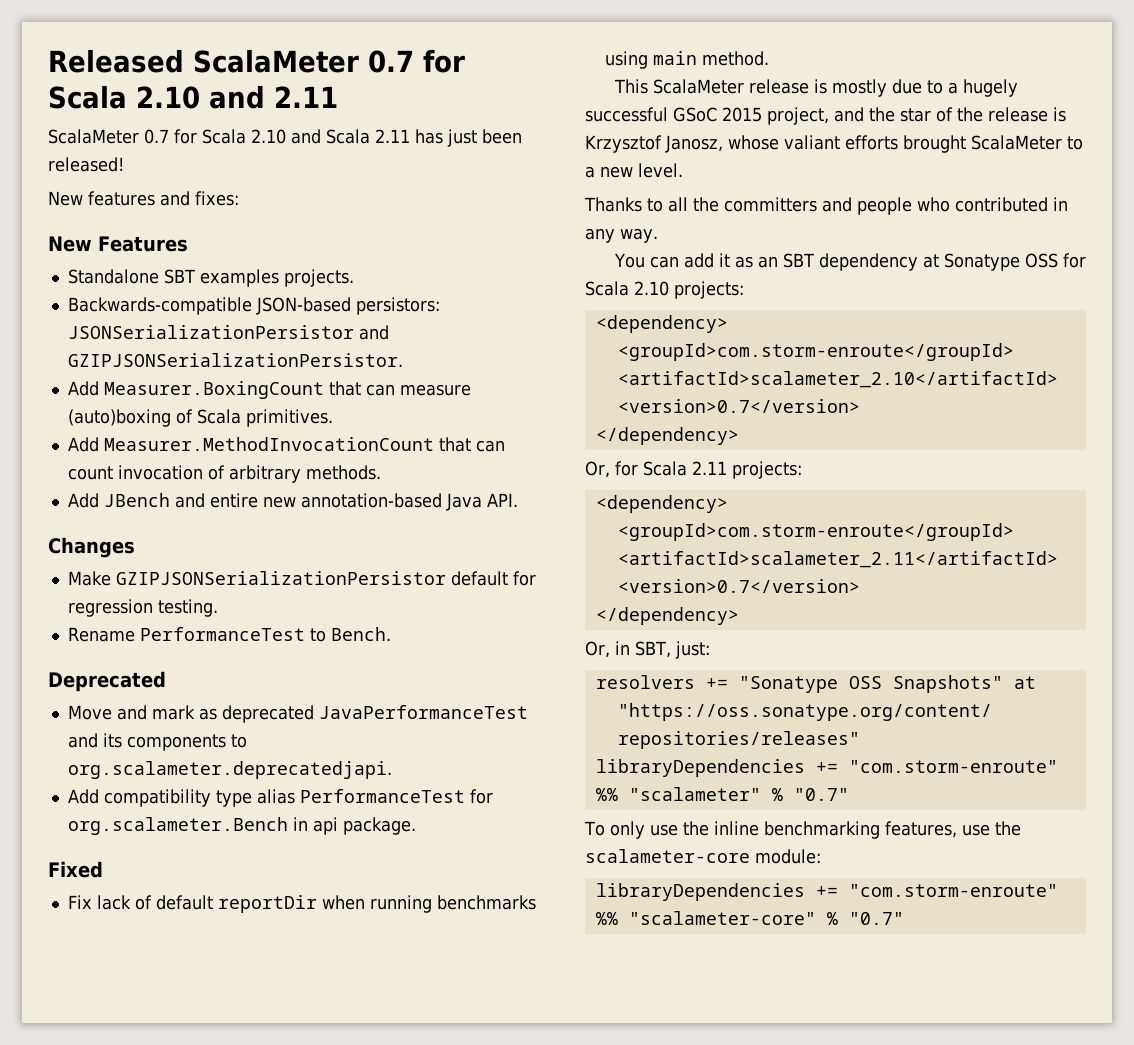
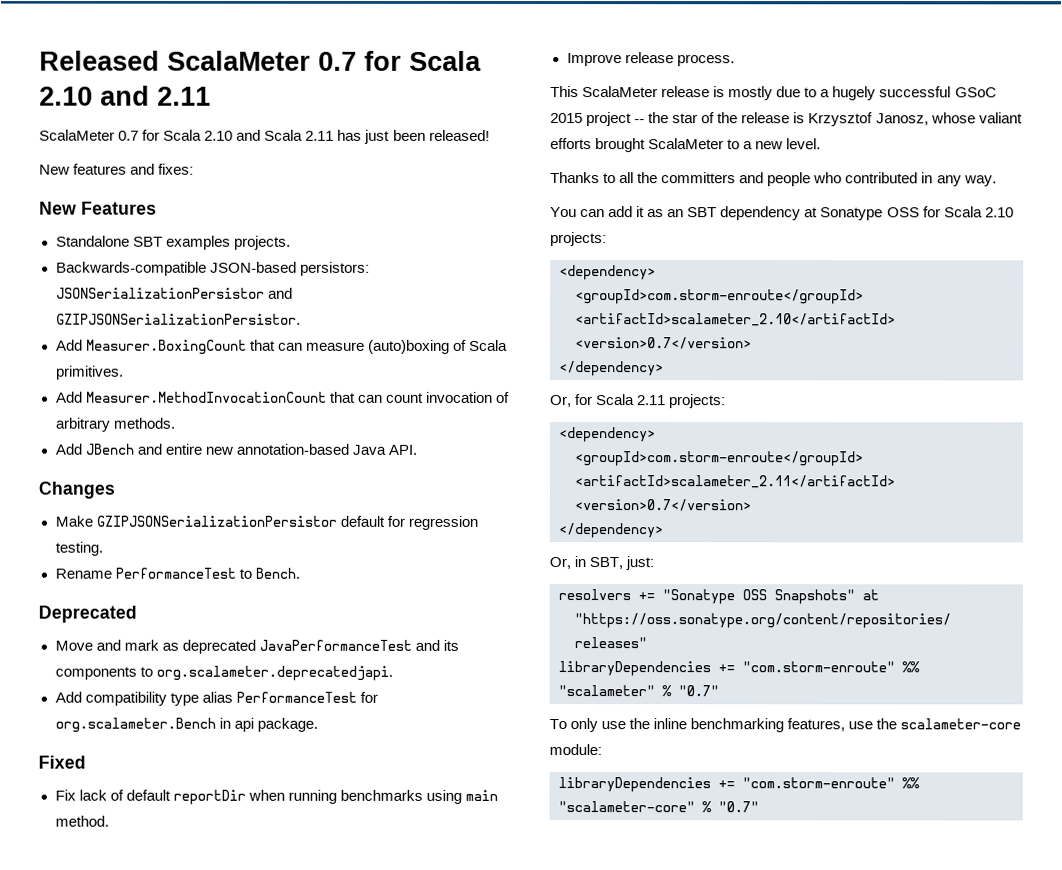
+ Improve release process.
- This ScalaMeter release is mostly due to a hugely successful GSoC 2015 project, and the star of the release is Krzysztof Janosz, whose valiant efforts brought ScalaMeter to a new level.
+ This ScalaMeter release is mostly due to a hugely successful GSoC 2015 project -- the star of the release is Krzysztof Janosz, whose valiant efforts brought ScalaMeter to a new level.

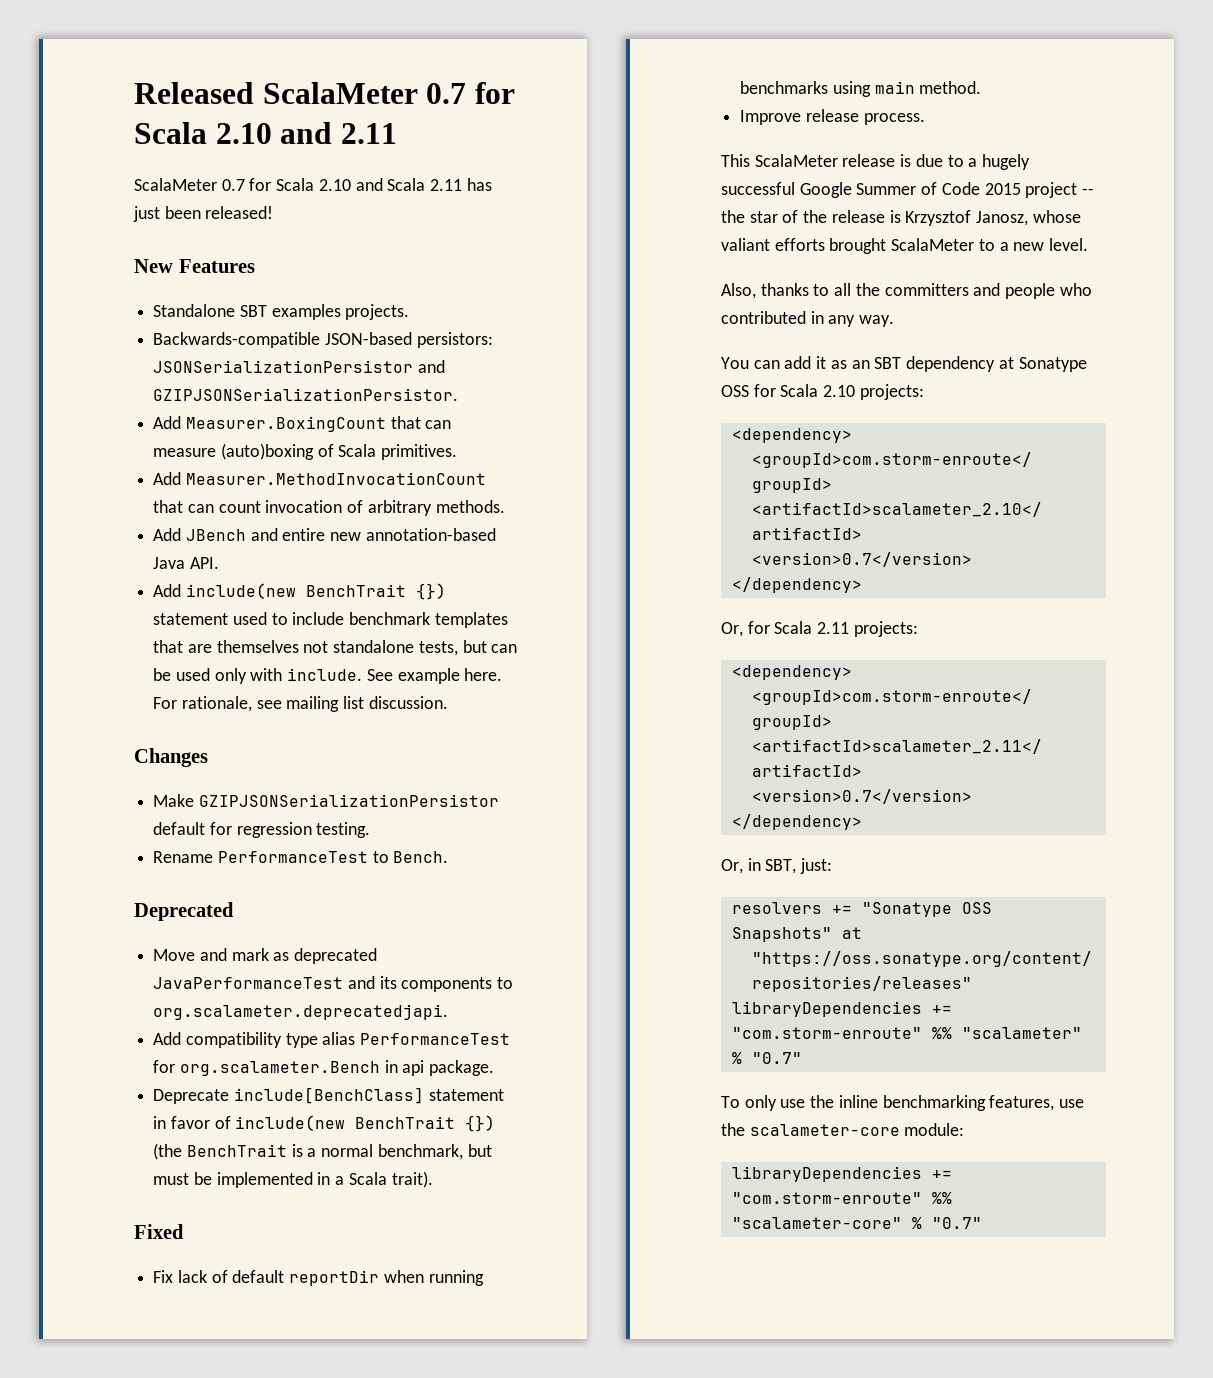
- New features and fixes:
+ Add include(new BenchTrait {}) statement used to include benchmark templates that are themselves not standalone tests, but can be used only with include. See example here. For rationale, see mailing list discussion.
+ Deprecate include[BenchClass] statement in favor of include(new BenchTrait {}) (the BenchTrait is a normal benchmark, but must be implemented in a Scala trait).
- This ScalaMeter release is mostly due to a hugely successful GSoC 2015 project -- the star of the release is Krzysztof Janosz, whose valiant efforts brought ScalaMeter to a new level.
+ This ScalaMeter release is due to a hugely successful Google Summer of Code 2015 project -- the star of the release is Krzysztof Janosz, whose valiant efforts brought ScalaMeter to a new level.
- Thanks to all the committers and people who contributed in any way.
+ Also, thanks to all the committers and people who contributed in any way.

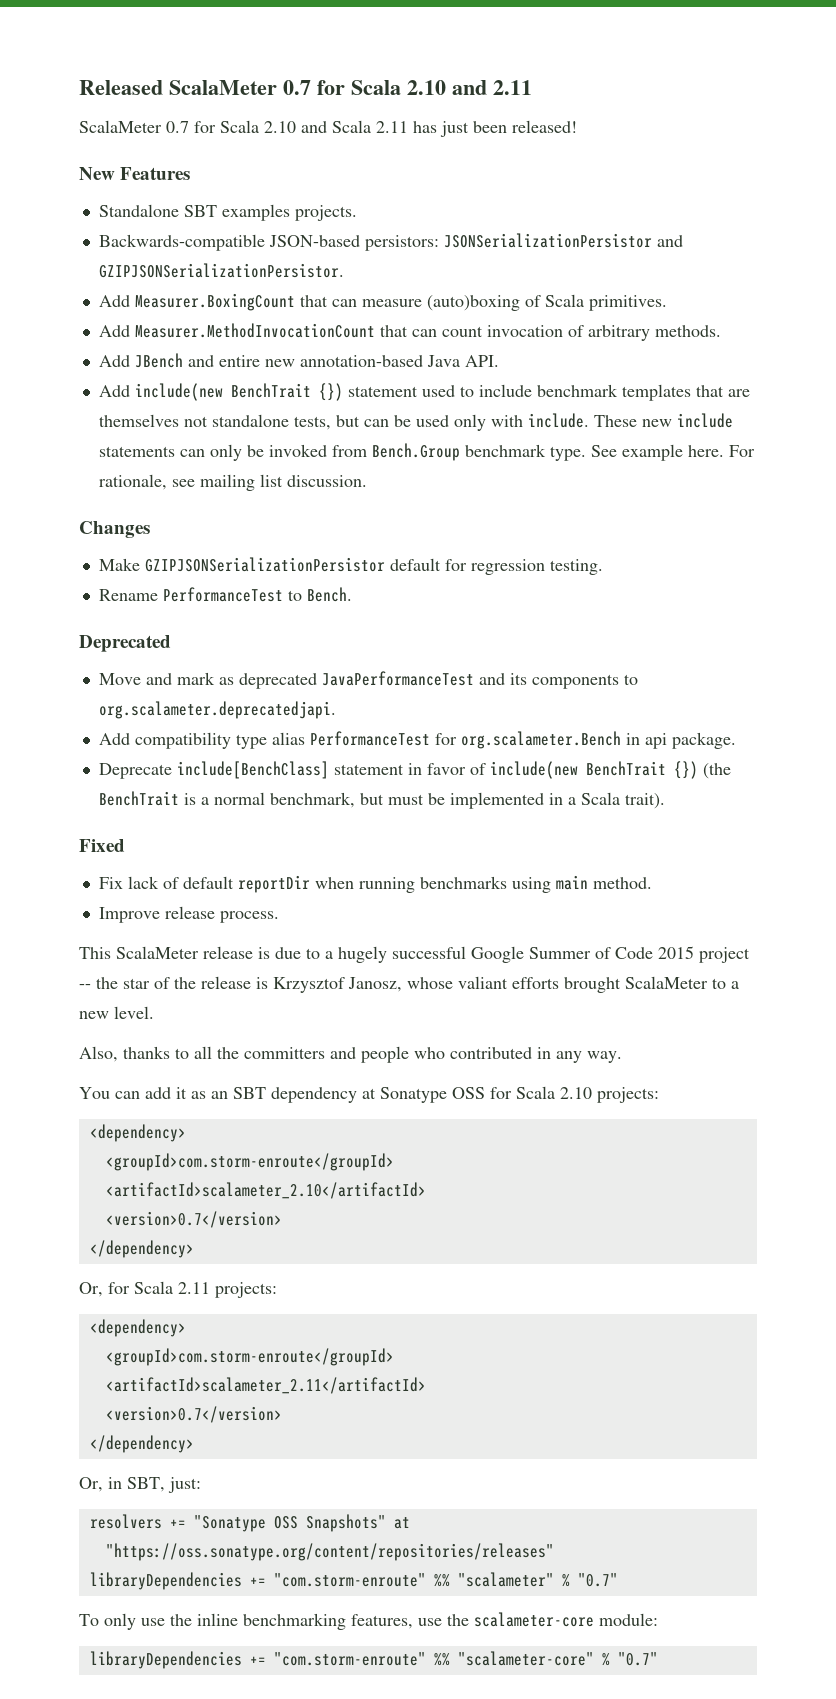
+ These new include statements can only be invoked from Bench.Group benchmark type.

